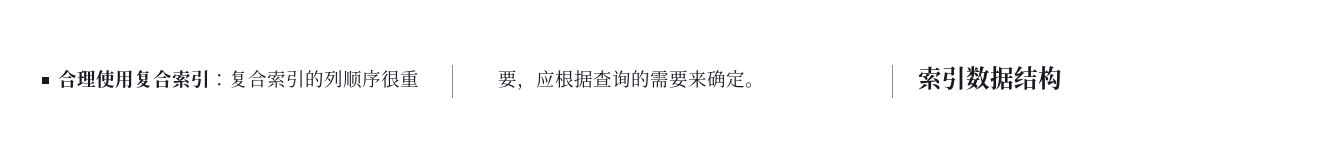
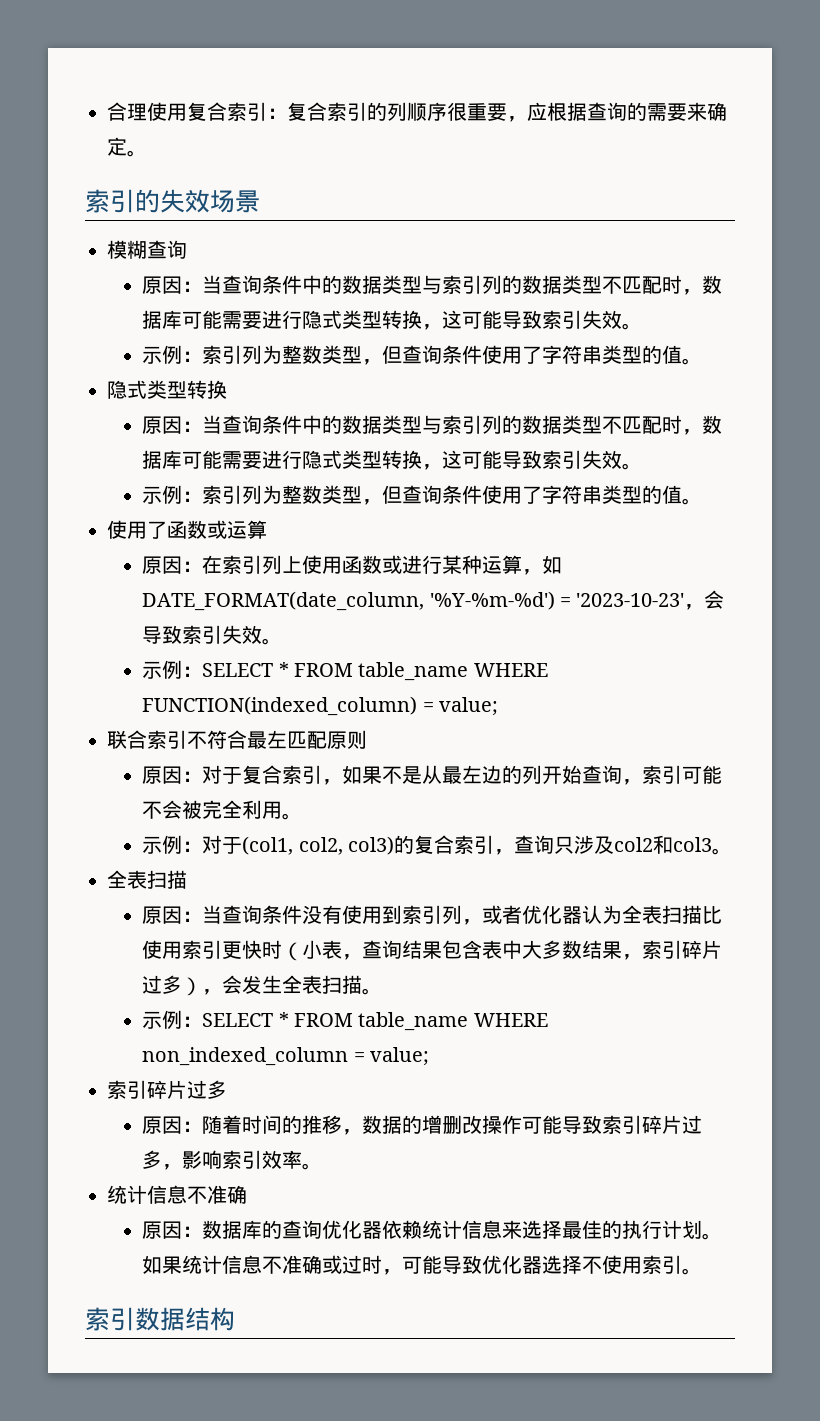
+ 索引的失效场景
+ 模糊查询
+ 原因：当查询条件中的数据类型与索引列的数据类型不匹配时，数据库可能需要进行隐式类型转换，这可能导致索引失效。
+ 示例：索引列为整数类型，但查询条件使用了字符串类型的值。
+ 隐式类型转换
+ 原因：当查询条件中的数据类型与索引列的数据类型不匹配时，数据库可能需要进行隐式类型转换，这可能导致索引失效。
+ 示例：索引列为整数类型，但查询条件使用了字符串类型的值。
+ 使用了函数或运算
+ 原因：在索引列上使用函数或进行某种运算，如DATE_FORMAT(date_column, '%Y-%m-%d') = '2023-10-23'，会导致索引失效。
+ 示例：SELECT * FROM table_name WHERE FUNCTION(indexed_column) = value;
+ 联合索引不符合最左匹配原则
+ 原因：对于复合索引，如果不是从最左边的列开始查询，索引可能不会被完全利用。
+ 示例：对于(col1, col2, col3)的复合索引，查询只涉及col2和col3。
+ 全表扫描
+ 原因：当查询条件没有使用到索引列，或者优化器认为全表扫描比使用索引更快时（小表，查询结果包含表中大多数结果，索引碎片过多），会发生全表扫描。
+ 示例：SELECT * FROM table_name WHERE non_indexed_column = value;
+ 索引碎片过多
+ 原因：随着时间的推移，数据的增删改操作可能导致索引碎片过多，影响索引效率。
+ 统计信息不准确
+ 原因：数据库的查询优化器依赖统计信息来选择最佳的执行计划。如果统计信息不准确或过时，可能导致优化器选择不使用索引。

